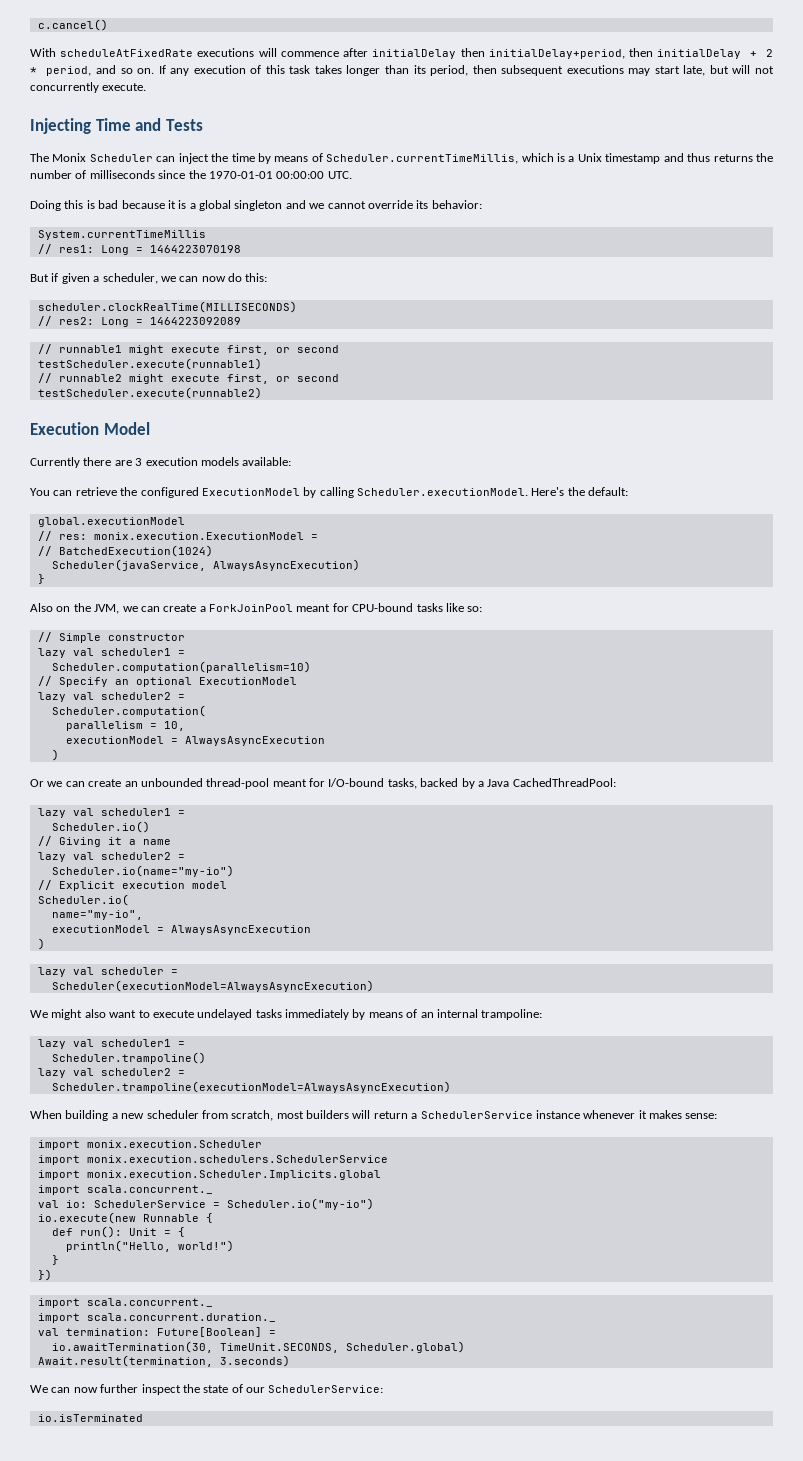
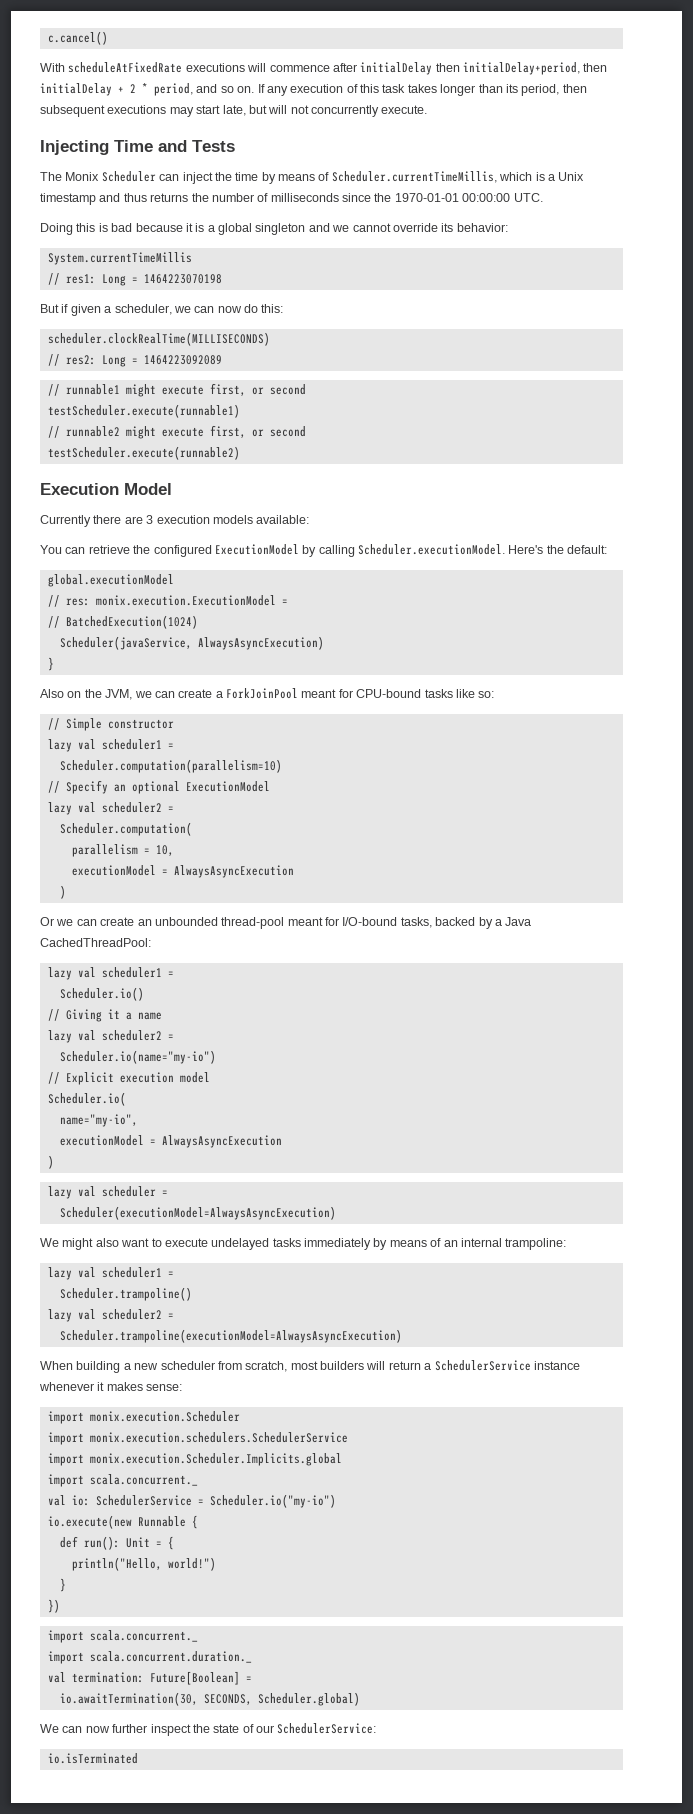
- io.awaitTermination(30, TimeUnit.SECONDS, Scheduler.global)
+ io.awaitTermination(30, SECONDS, Scheduler.global)
- Await.result(termination, 3.seconds)

